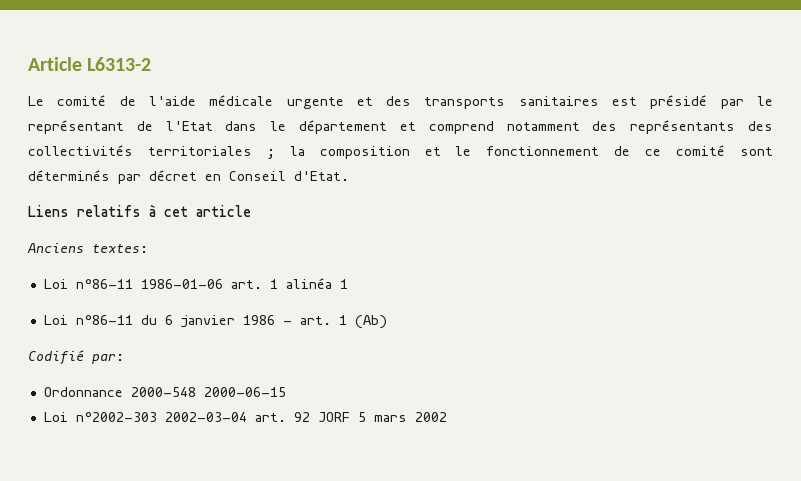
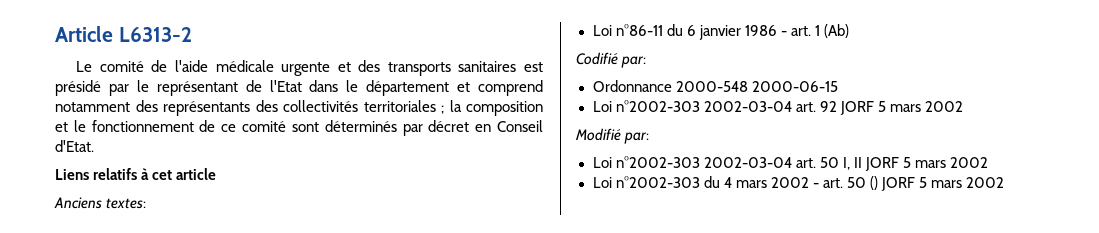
- Loi n°86-11 1986-01-06 art. 1 alinéa 1
+ Modifié par:
+ Loi n°2002-303 2002-03-04 art. 50 I, II JORF 5 mars 2002
+ Loi n°2002-303 du 4 mars 2002 - art. 50 () JORF 5 mars 2002

